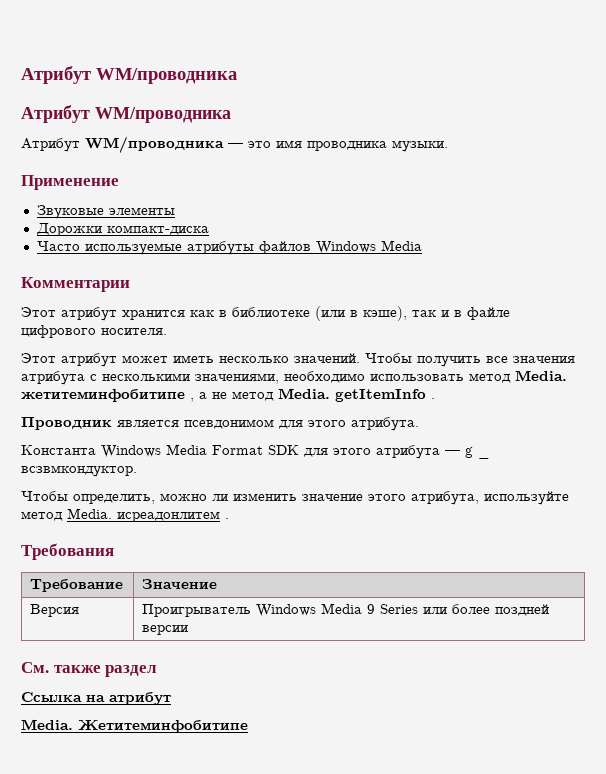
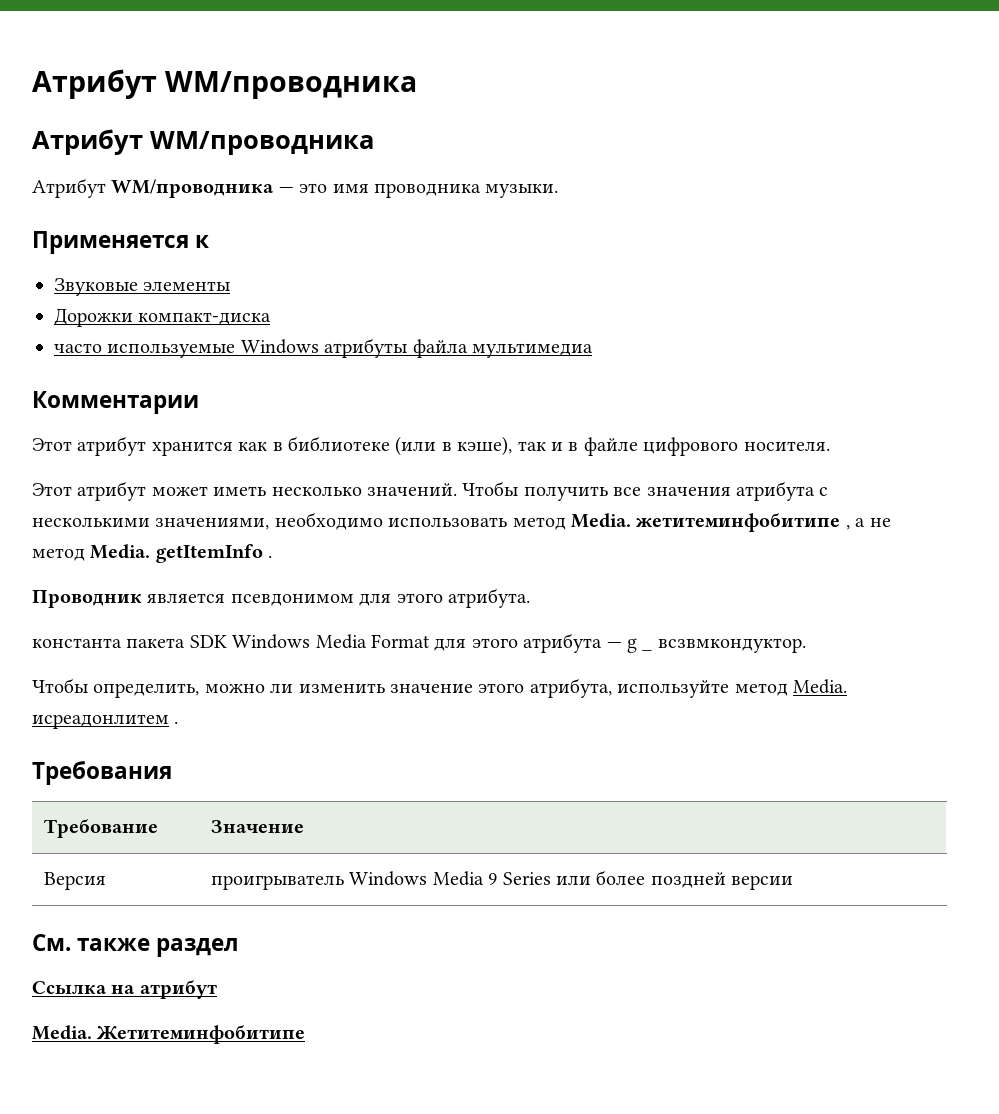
- Применение
+ Применяется к
- Часто используемые атрибуты файлов Windows Media
+ часто используемые Windows атрибуты файла мультимедиа
- Константа Windows Media Format SDK для этого атрибута — g _ всзвмкондуктор.
+ константа пакета SDK Windows Media Format для этого атрибута — g _ всзвмкондуктор.
- Версия | Проигрыватель Windows Media 9 Series или более поздней версии
+ Версия | проигрыватель Windows Media 9 Series или более поздней версии

